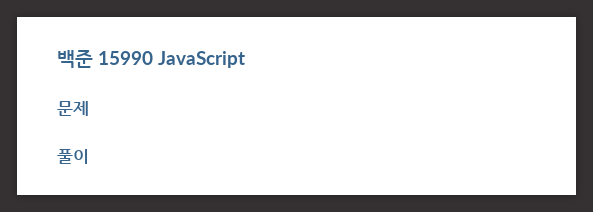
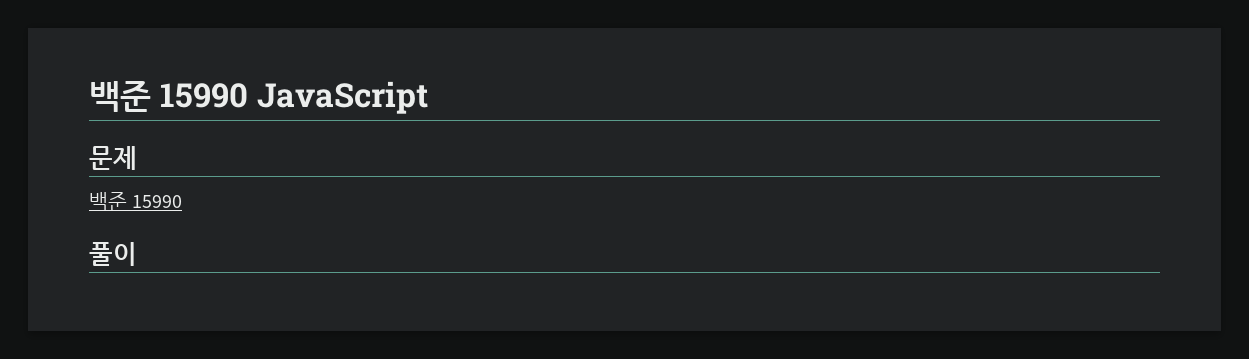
  문제
+ 백준 15990

